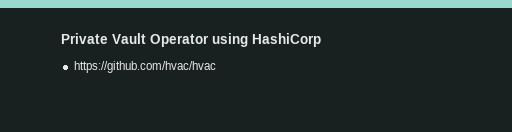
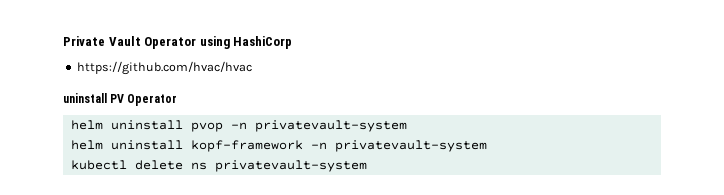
+ uninstall PV Operator
+ helm uninstall pvop -n privatevault-system
+ helm uninstall kopf-framework -n privatevault-system
+ kubectl delete ns privatevault-system

